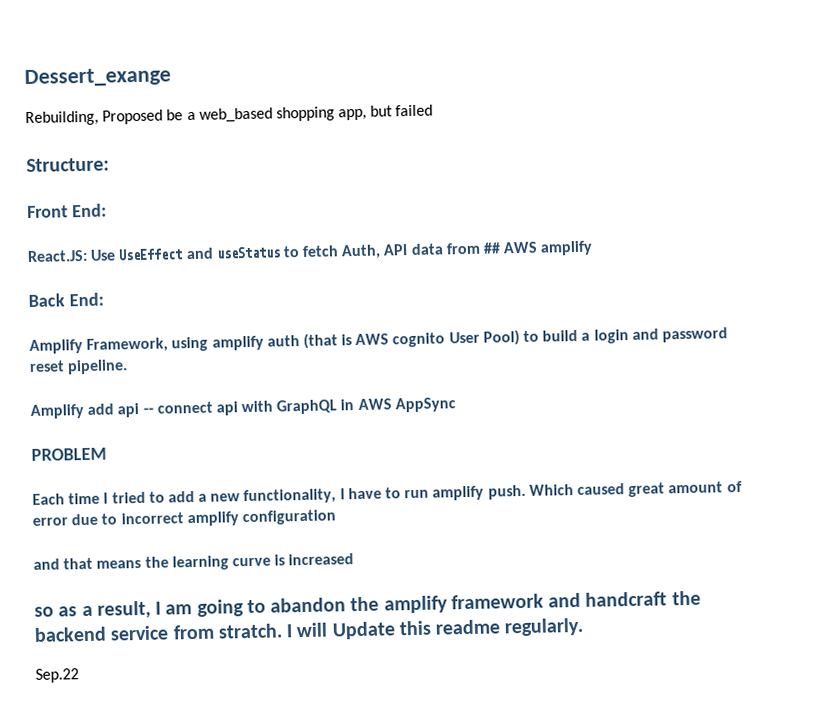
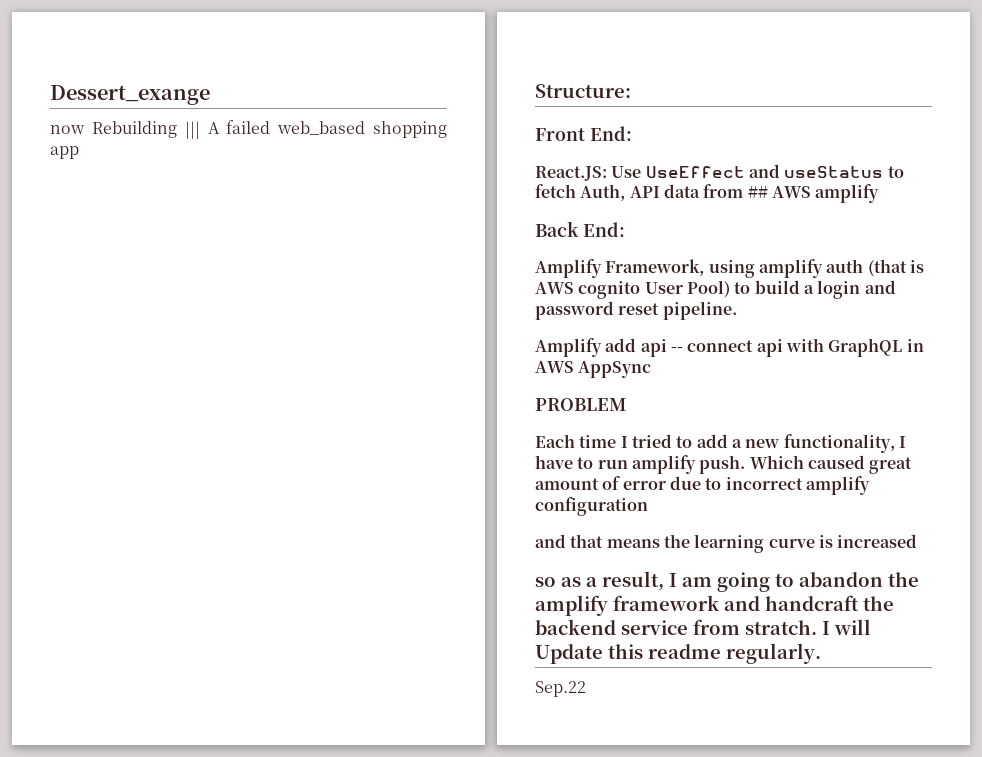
- Rebuilding, Proposed be a web_based shopping app, but failed
+ now Rebuilding ||| A failed web_based shopping app

